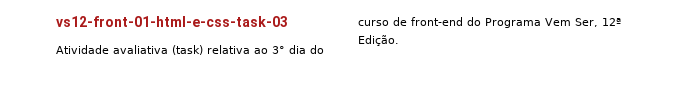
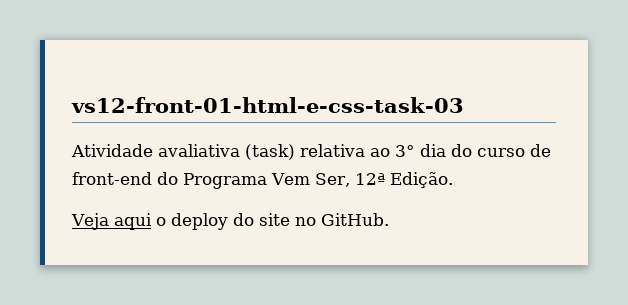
+ Veja aqui o deploy do site no GitHub.

